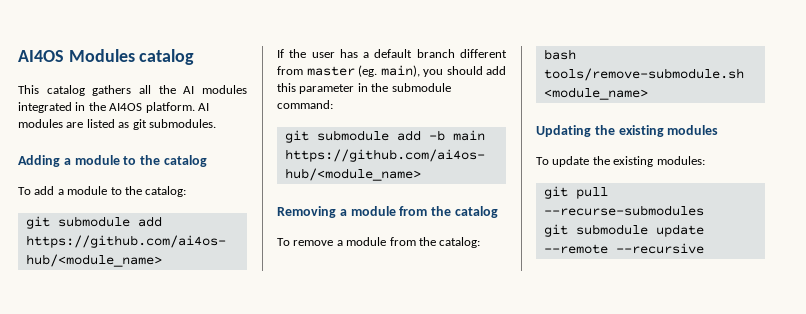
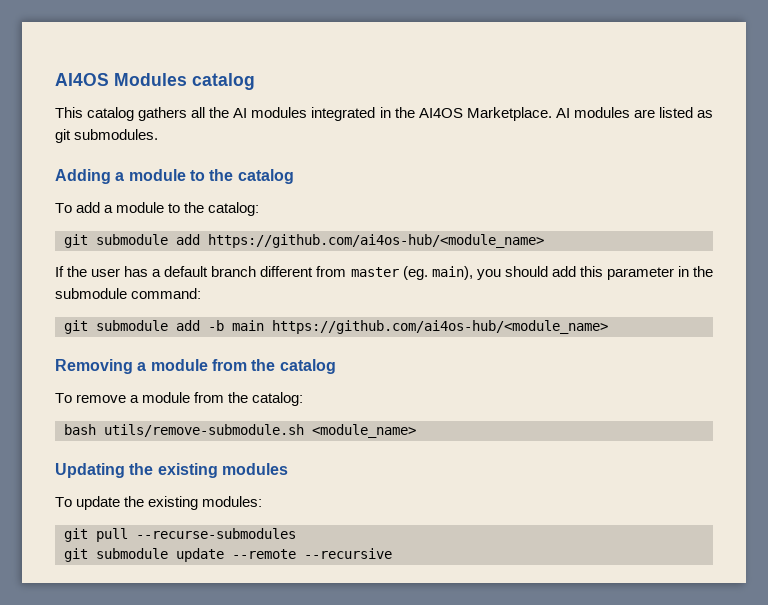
- This catalog gathers all the AI modules integrated in the AI4OS platform.
+ This catalog gathers all the AI modules integrated in the AI4OS Marketplace.
- bash tools/remove-submodule.sh <module_name>
+ bash utils/remove-submodule.sh <module_name>

